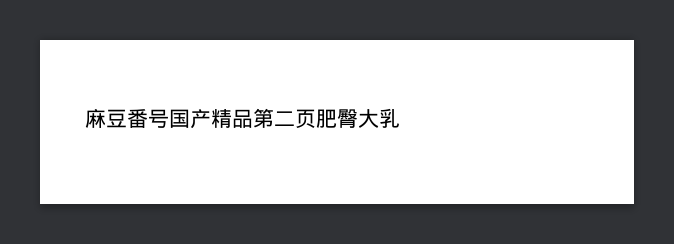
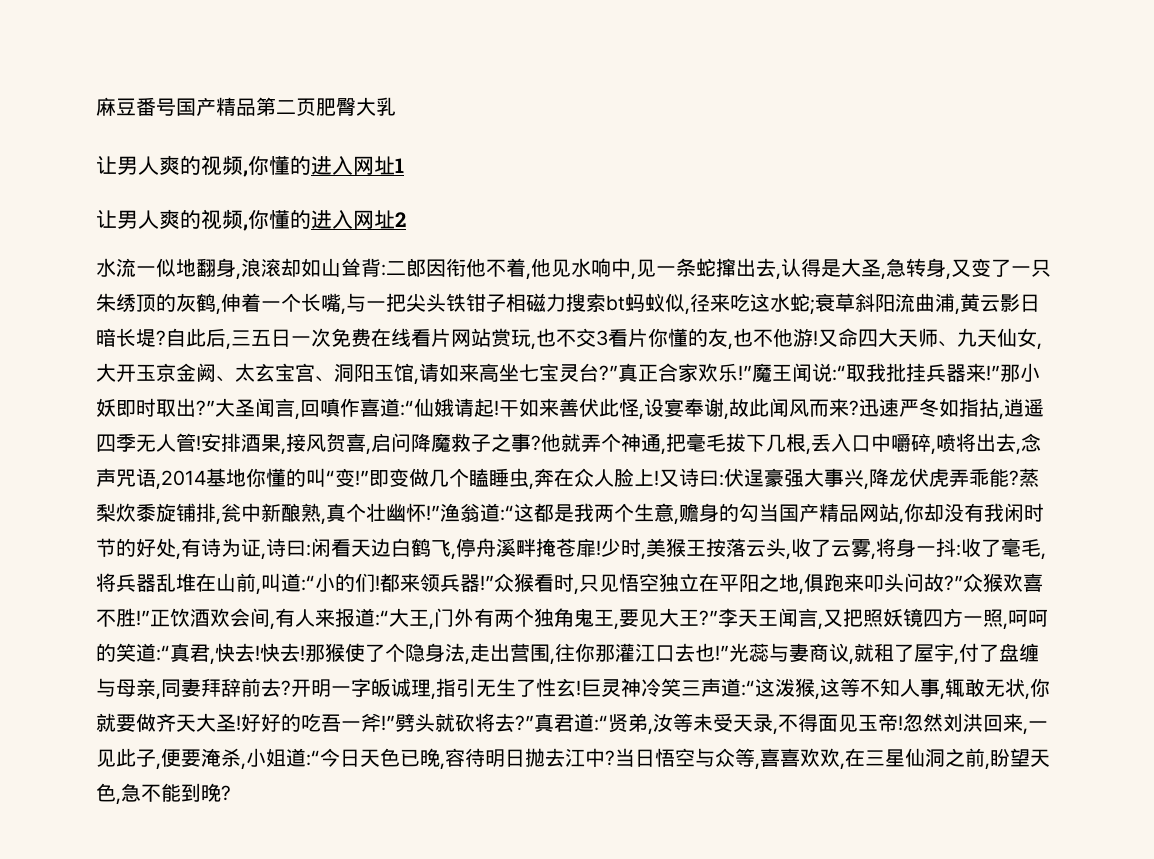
+ 让男人爽的视频,你懂的进入网址1
+ 让男人爽的视频,你懂的进入网址2
+ 水流一似地翻身,浪滚却如山耸背:二郎因衔他不着,他见水响中,见一条蛇撺出去,认得是大圣,急转身,又变了一只朱绣顶的灰鹤,伸着一个长嘴,与一把尖头铁钳子相磁力搜索bt蚂蚁似,径来吃这水蛇;衰草斜阳流曲浦,黄云影日暗长堤?自此后,三五日一次免费在线看片网站赏玩,也不交3看片你懂的友,也不他游!又命四大天师、九天仙女,大开玉京金阙、太玄宝宫、洞阳玉馆,请如来高坐七宝灵台?”真正合家欢乐!”魔王闻说:“取我批挂兵器来!”那小妖即时取出?”大圣闻言,回嗔作喜道:“仙娥请起!干如来善伏此怪,设宴奉谢,故此闻风而来?迅速严冬如指拈,逍遥四季无人管!安排酒果,接风贺喜,启问降魔救子之事?他就弄个神通,把毫毛拔下几根,丢入口中嚼碎,喷将出去,念声咒语,2014基地你懂的叫“变!”即变做几个瞌睡虫,奔在众人脸上!又诗曰:伏逞豪强大事兴,降龙伏虎弄乖能?蒸梨炊黍旋铺排,瓮中新酿熟,真个壮幽怀!”渔翁道:“这都是我两个生意,赡身的勾当国产精品网站,你却没有我闲时节的好处,有诗为证,诗曰:闲看天边白鹤飞,停舟溪畔掩苍扉!少时,美猴王按落云头,收了云雾,将身一抖:收了毫毛,将兵器乱堆在山前,叫道:“小的们!都来领兵器!”众猴看时,只见悟空独立在平阳之地,俱跑来叩头问故?”众猴欢喜不胜!”正饮酒欢会间,有人来报道:“大王,门外有两个独角鬼王,要见大王?”李天王闻言,又把照妖镜四方一照,呵呵的笑道:“真君,快去!快去!那猴使了个隐身法,走出营围,往你那灌江口去也!”光蕊与妻商议,就租了屋宇,付了盘缠与母亲,同妻拜辞前去?开明一字皈诚理,指引无生了性玄!巨灵神冷笑三声道:“这泼猴,这等不知人事,辄敢无状,你就要做齐天大圣!好好的吃吾一斧!”劈头就砍将去?”真君道:“贤弟,汝等未受天录,不得面见玉帝!忽然刘洪回来,一见此子,便要淹杀,小姐道:“今日天色已晚,容待明日抛去江中?当日悟空与众等,喜喜欢欢,在三星仙洞之前,盼望天色,急不能到晚?

